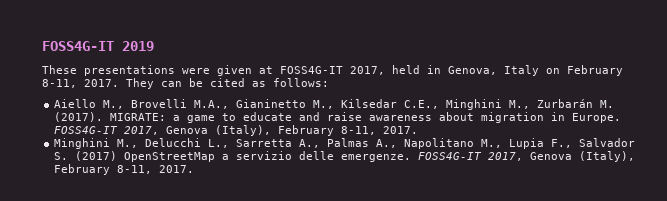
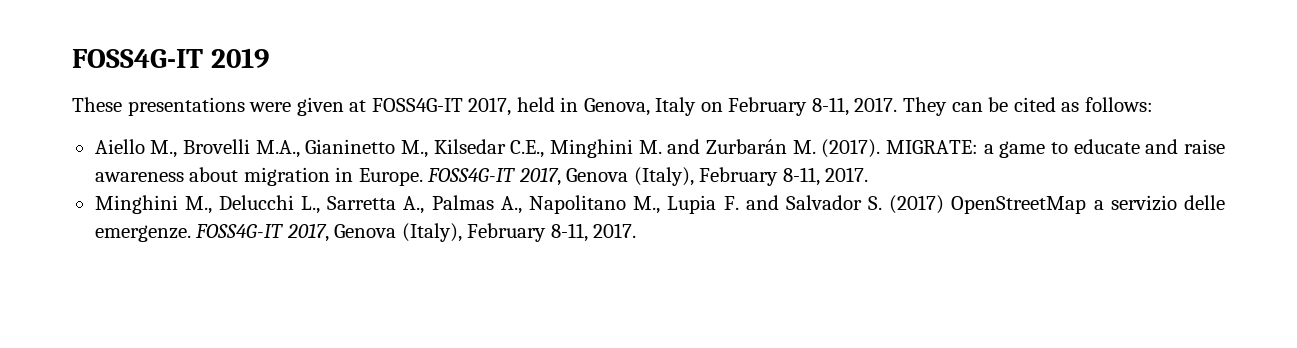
- Aiello M., Brovelli M.A., Gianinetto M., Kilsedar C.E., Minghini M., Zurbarán M. (2017).
+ Aiello M., Brovelli M.A., Gianinetto M., Kilsedar C.E., Minghini M. and Zurbarán M. (2017).
- Minghini M., Delucchi L., Sarretta A., Palmas A., Napolitano M., Lupia F., Salvador S. (2017) OpenStreetMap a servizio delle emergenze.
+ Minghini M., Delucchi L., Sarretta A., Palmas A., Napolitano M., Lupia F. and Salvador S. (2017) OpenStreetMap a servizio delle emergenze.

